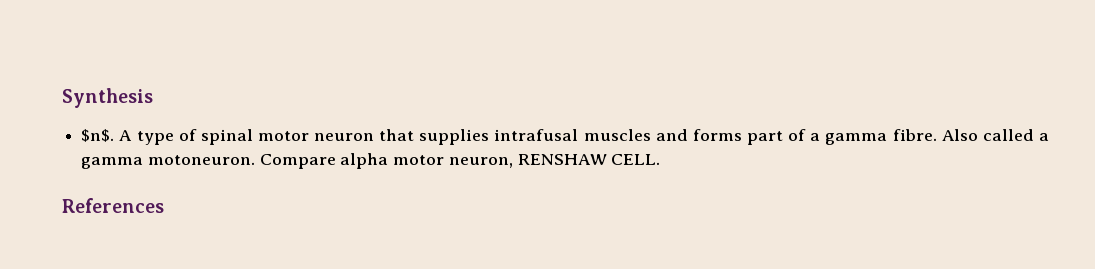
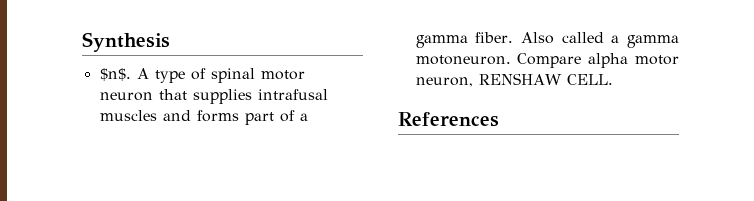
- A type of spinal motor neuron that supplies intrafusal muscles and forms part of a gamma fibre.
+ A type of spinal motor neuron that supplies intrafusal muscles and forms part of a gamma fiber.

